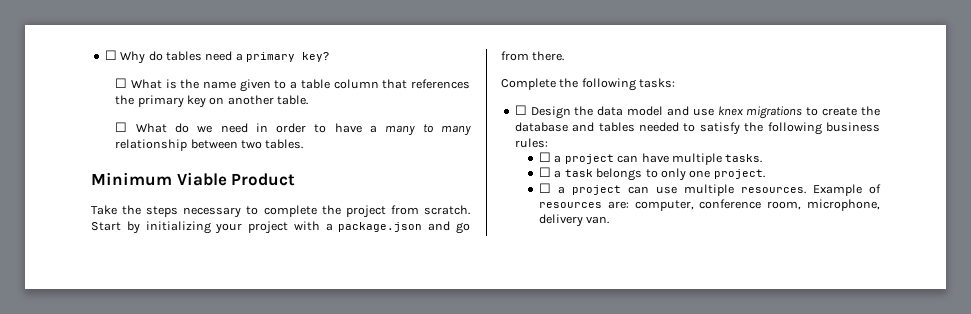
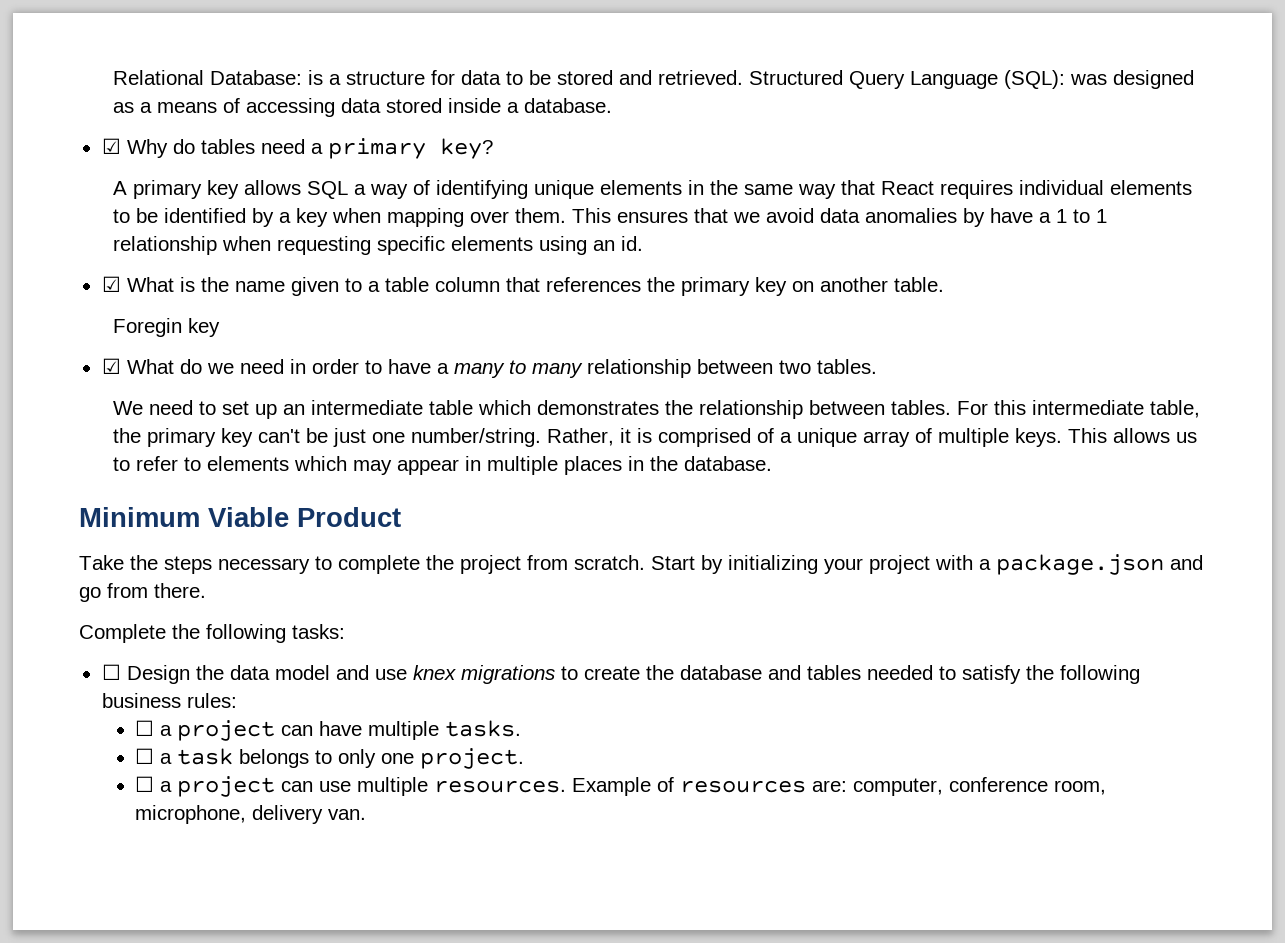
- ☐ Why do tables need a primary key?
+ Relational Database: is a structure for data to be stored and retrieved. Structured Query Language (SQL): was designed as a means of accessing data stored inside a database.
+ ☑ Why do tables need a primary key?
- ☐ What is the name given to a table column that references the primary key on another table.
+ A primary key allows SQL a way of identifying unique elements in the same way that React requires individual elements to be identified by a key when mapping over them. This ensures that we avoid data anomalies by have a 1 to 1 relationship when requesting specific elements using an id.
+ ☑ What is the name given to a table column that references the primary key on another table.
- ☐ What do we need in order to have a many to many relationship between two tables.
+ Foregin key
+ ☑ What do we need in order to have a many to many relationship between two tables.
+ We need to set up an intermediate table which demonstrates the relationship between tables. For this intermediate table, the primary key can't be just one number/string. Rather, it is comprised of a unique array of multiple keys. This allows us to refer to elements which may appear in multiple places in the database.

